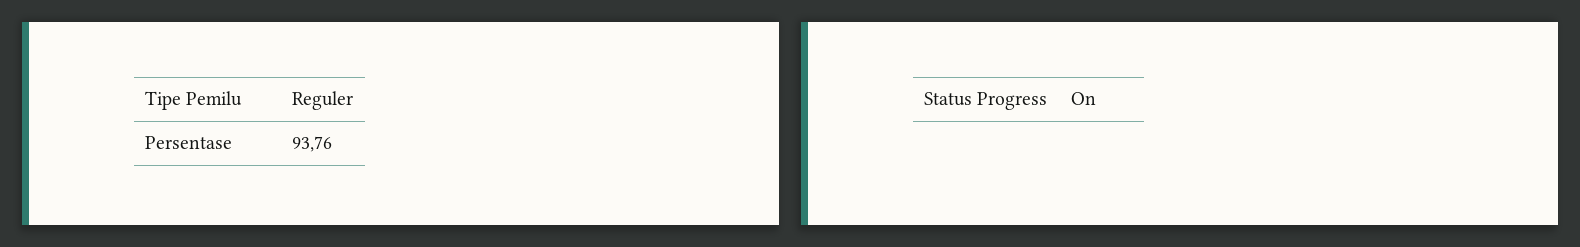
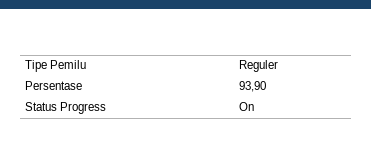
- Persentase | 93,76
+ Persentase | 93,90

